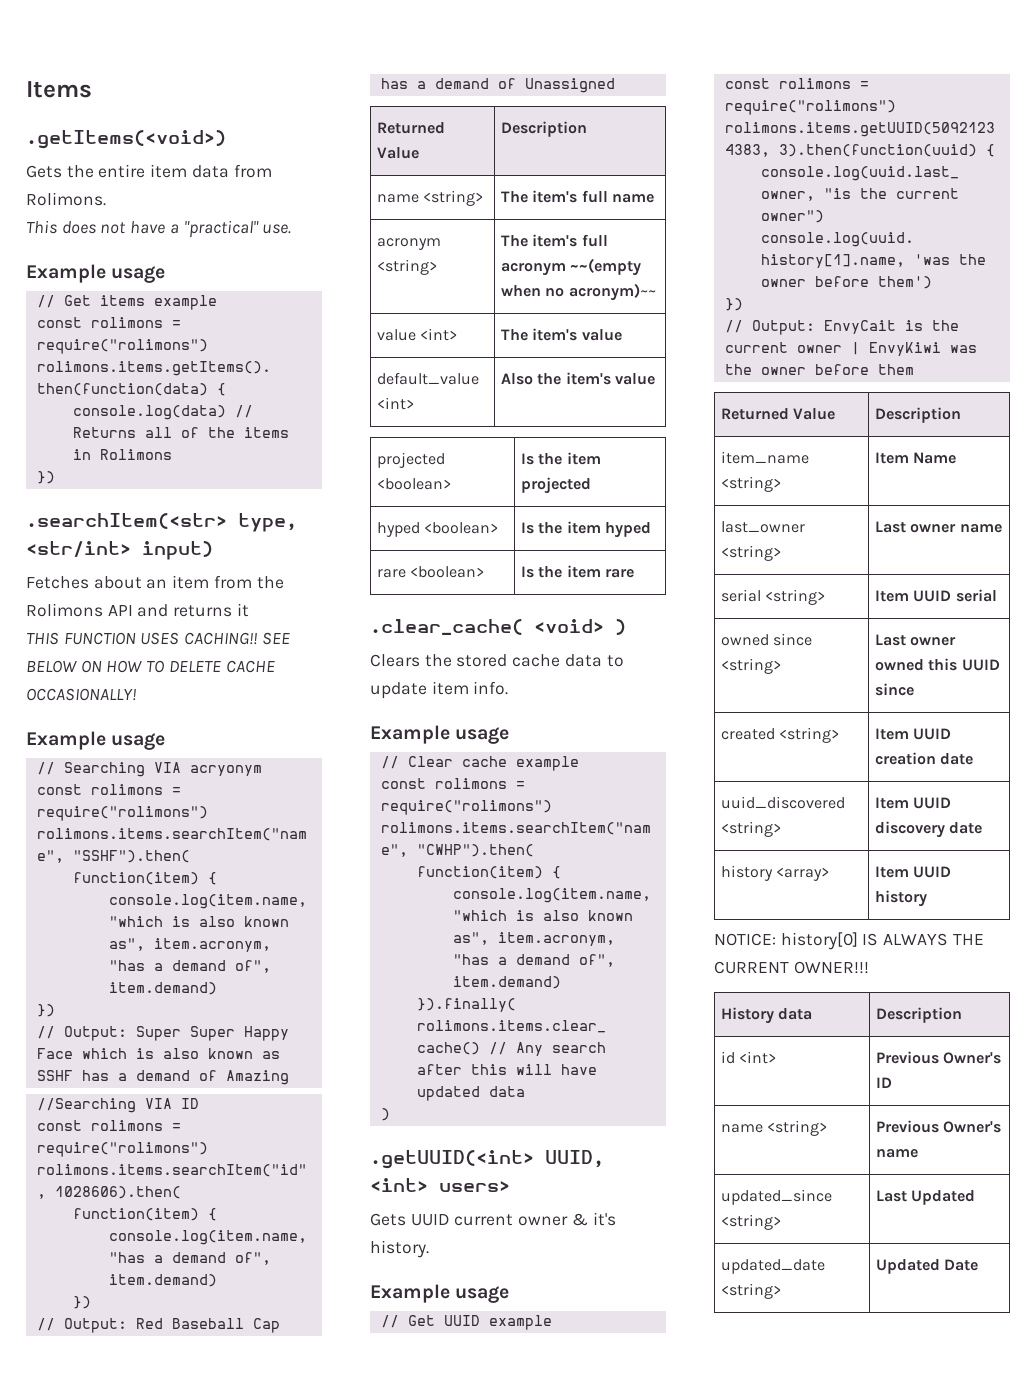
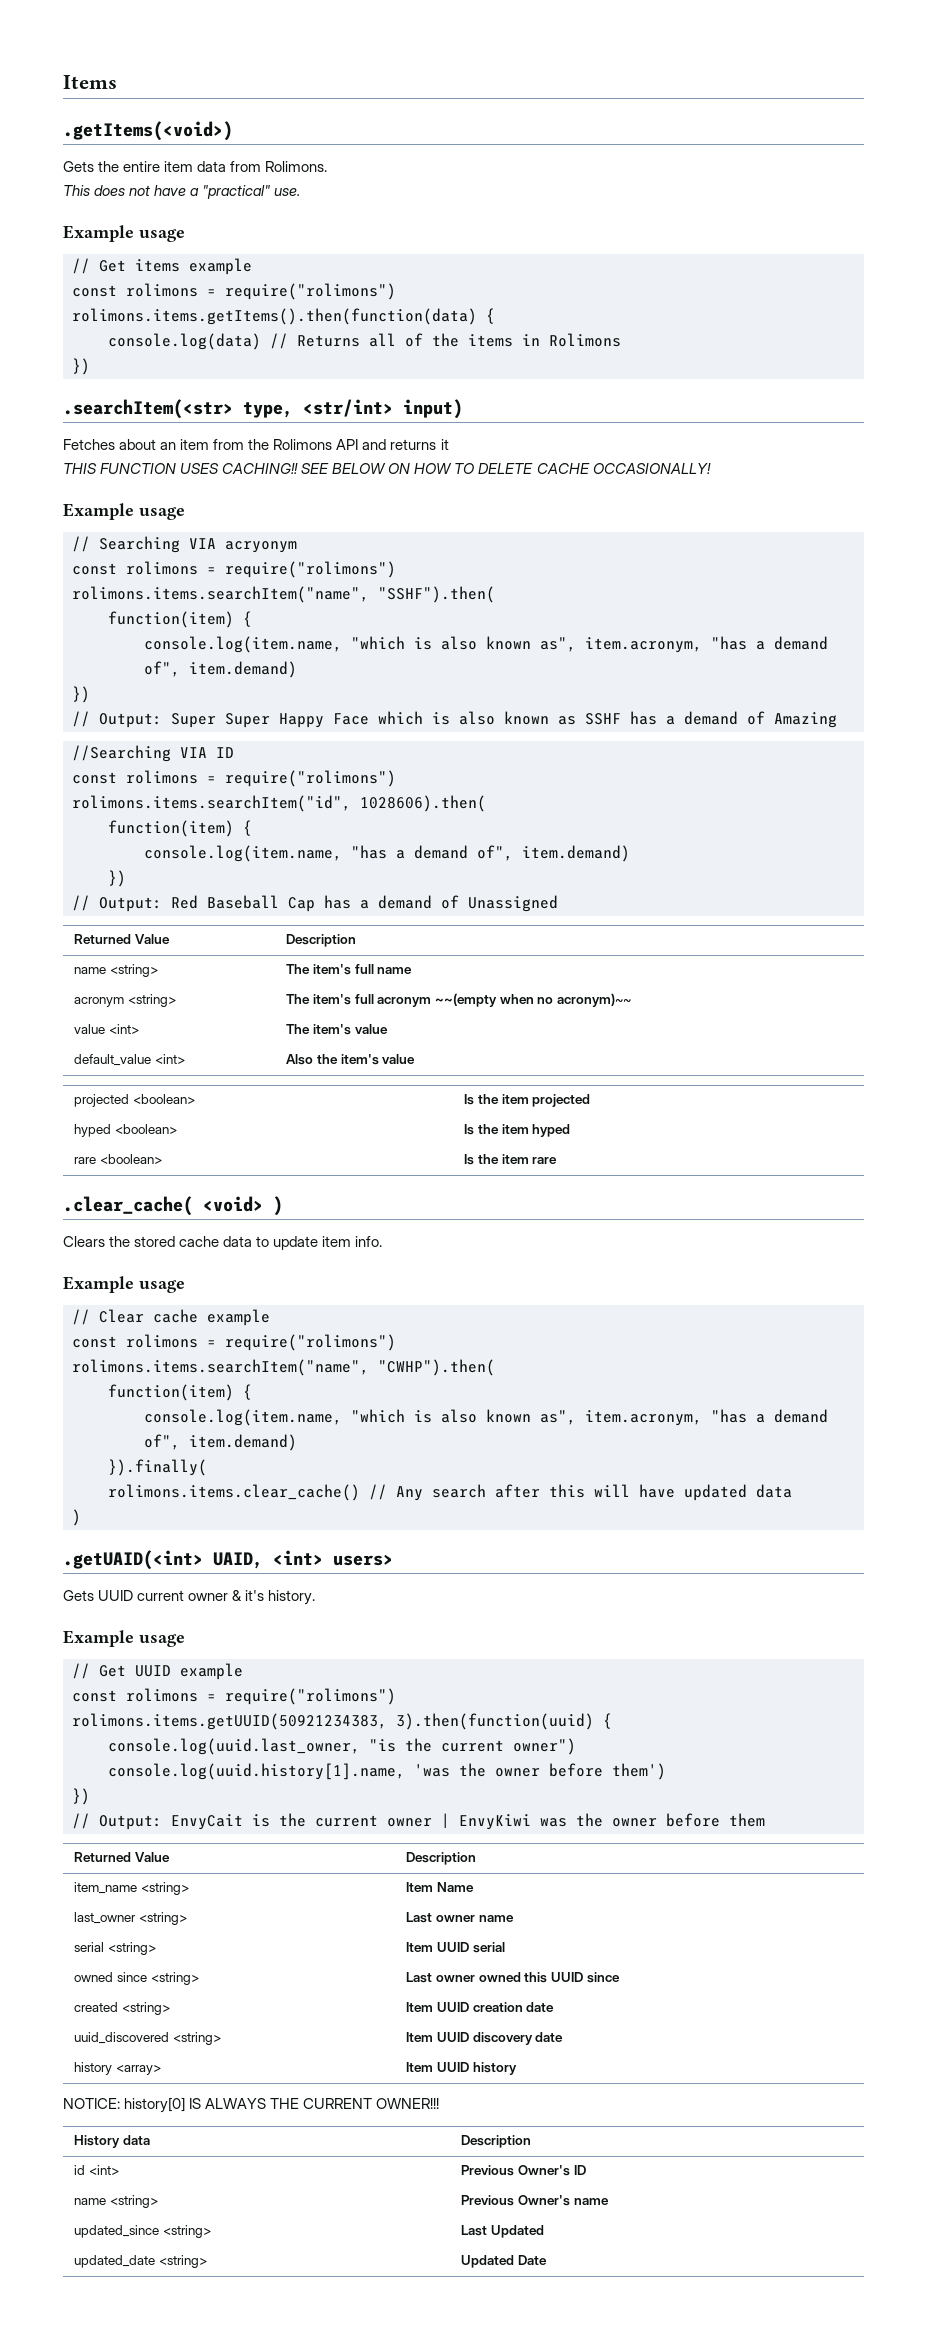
- .getUUID(<int> UUID, <int> users>
+ .getUAID(<int> UAID, <int> users>

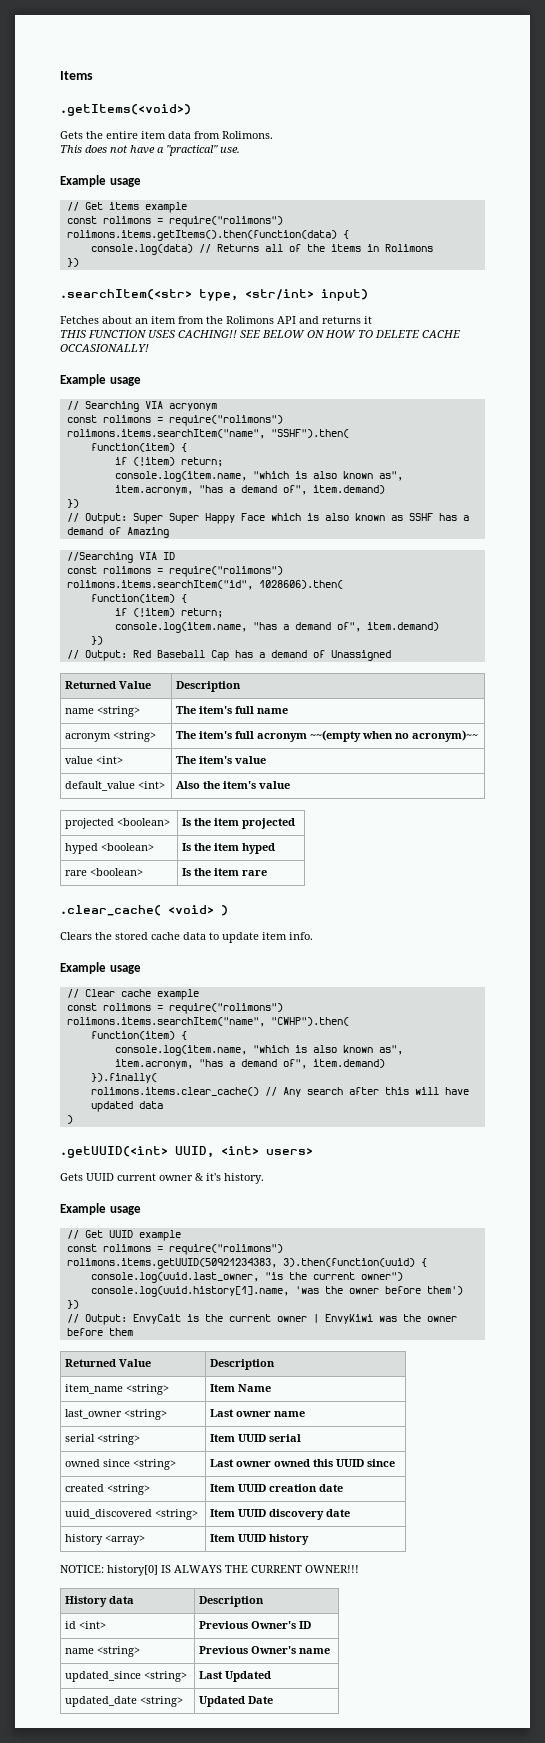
  rolimons.items.searchItem("name", "SSHF").then(
  function(item) {
+ if (!item) return;
  rolimons.items.searchItem("id", 1028606).then(
  function(item) {
+ if (!item) return;
- .getUAID(<int> UAID, <int> users>
+ .getUUID(<int> UUID, <int> users>

